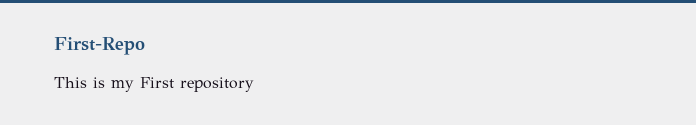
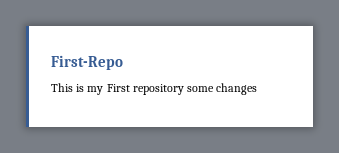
- This is my First repository
+ This is my First repository some changes

